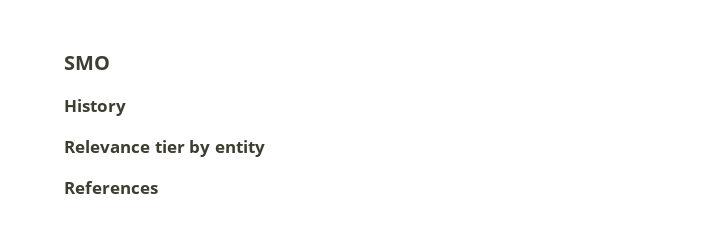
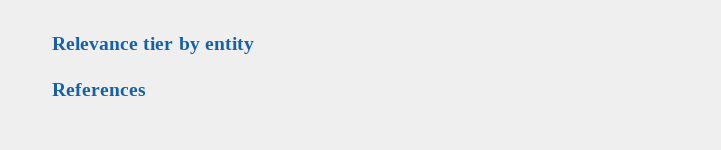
- SMO
- History

